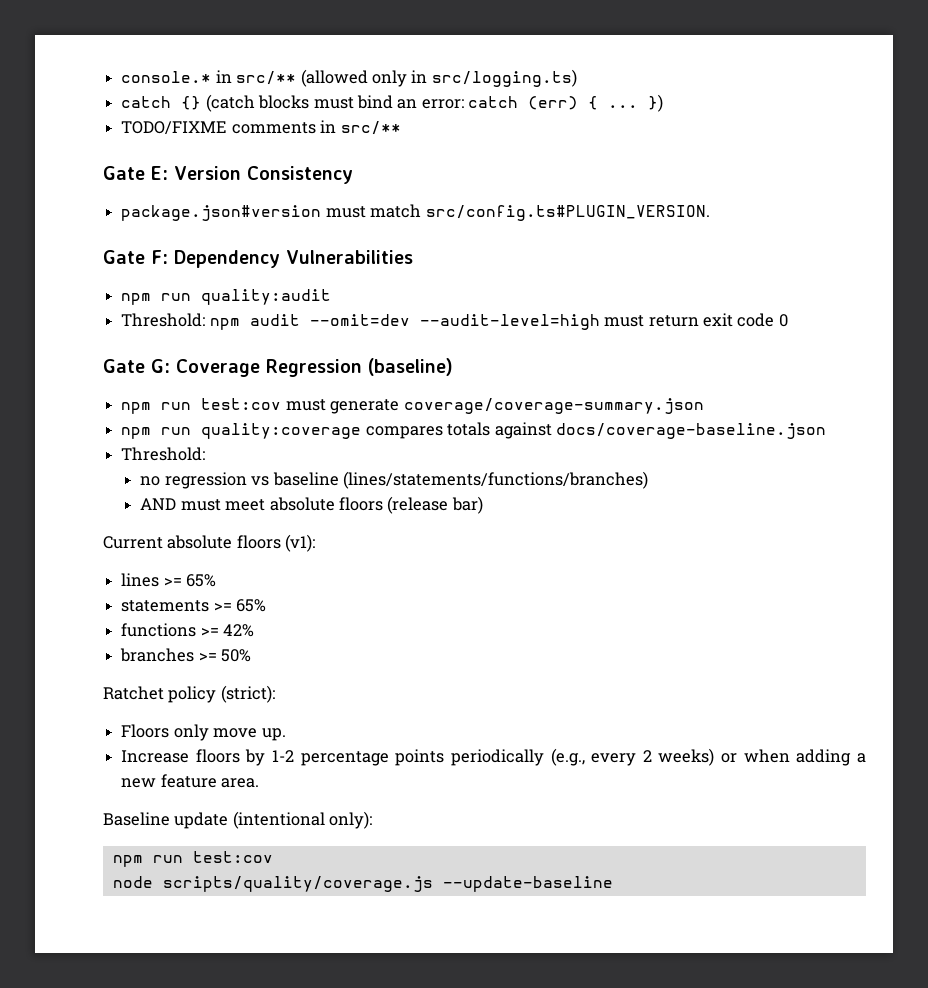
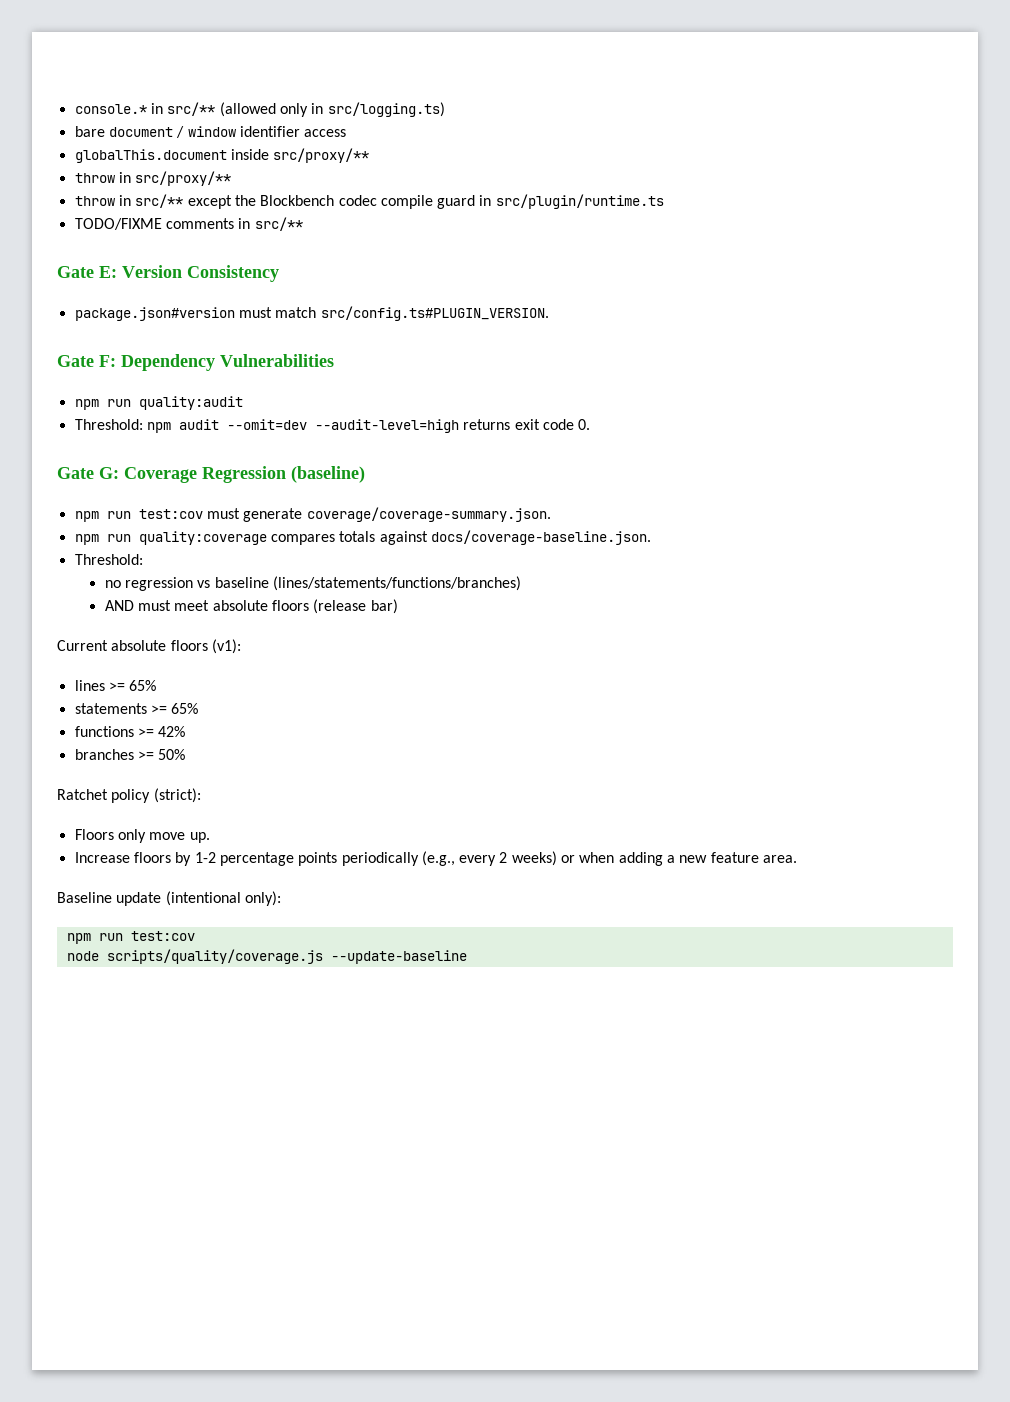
- catch {} (catch blocks must bind an error: catch (err) { ... })
+ bare document / window identifier access
+ globalThis.document inside src/proxy/**
+ throw in src/proxy/**
+ throw in src/** except the Blockbench codec compile guard in src/plugin/runtime.ts
- Threshold: npm audit --omit=dev --audit-level=high must return exit code 0
+ Threshold: npm audit --omit=dev --audit-level=high returns exit code 0.
- npm run test:cov must generate coverage/coverage-summary.json
+ npm run test:cov must generate coverage/coverage-summary.json.
- npm run quality:coverage compares totals against docs/coverage-baseline.json
+ npm run quality:coverage compares totals against docs/coverage-baseline.json.

